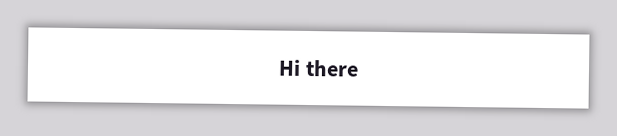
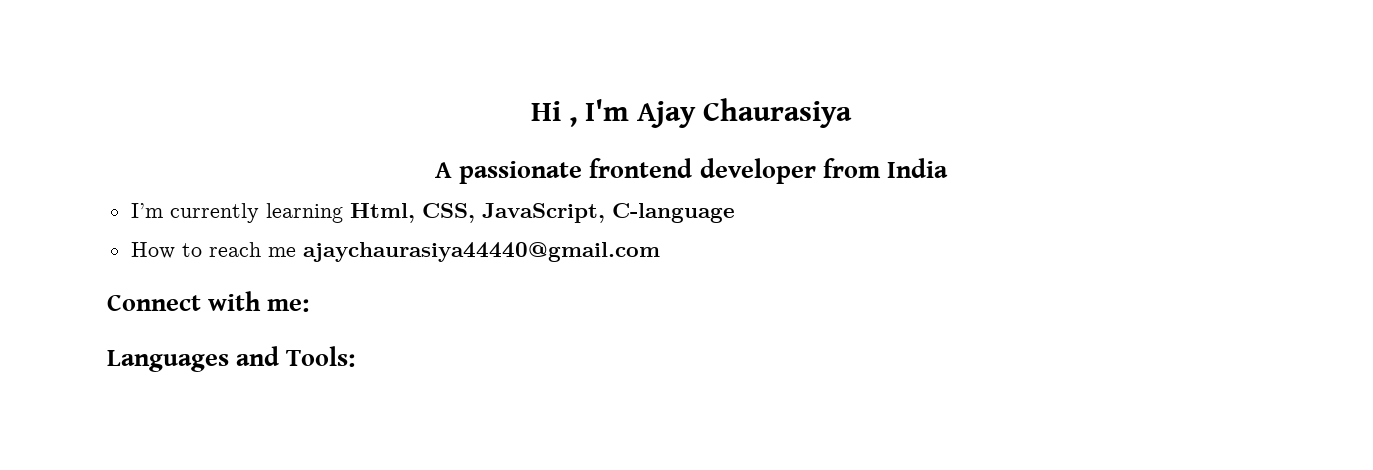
- Hi there
+ Hi , I'm Ajay Chaurasiya
+ A passionate frontend developer from India
+ I’m currently learning Html, CSS, JavaScript, C-language
+ How to reach me ajaychaurasiya44440@gmail.com
+ Connect with me:
+ Languages and Tools:

